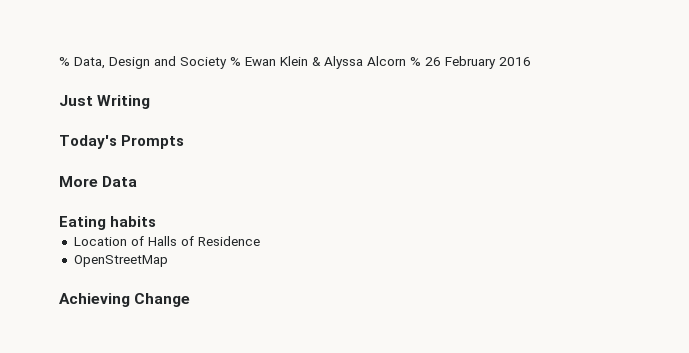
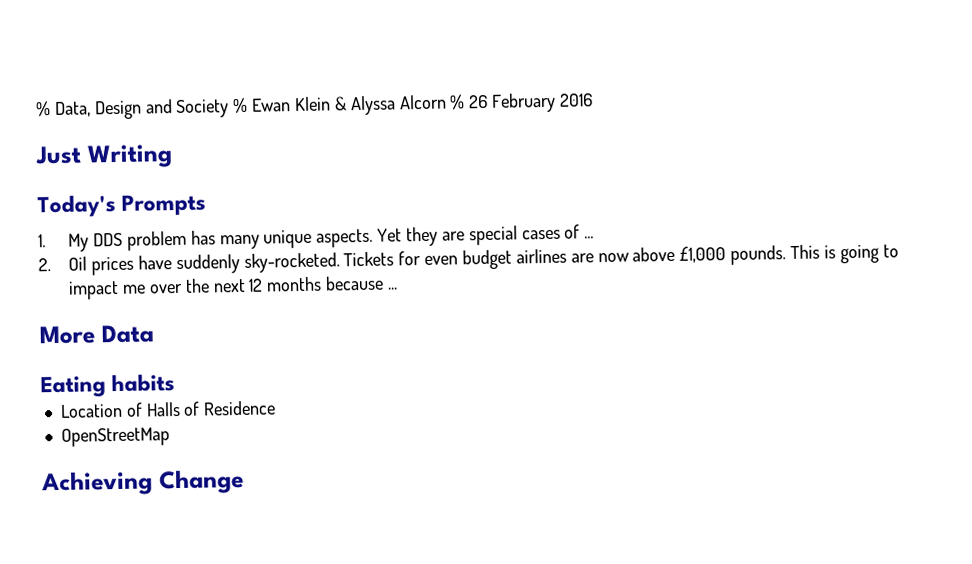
+ 1. My DDS problem has many unique aspects. Yet they are special cases of ...
+ 2. Oil prices have suddenly sky-rocketed. Tickets for even budget airlines are now above £1,000 pounds. This is going to impact me over the next 12 months because ...

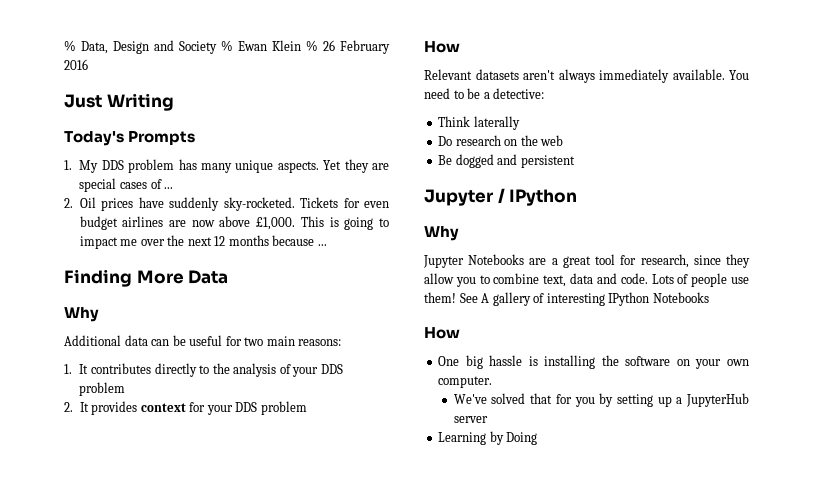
- % Data, Design and Society % Ewan Klein & Alyssa Alcorn % 26 February 2016
+ % Data, Design and Society % Ewan Klein % 26 February 2016
- Tickets for even budget airlines are now above £1,000 pounds.
+ Tickets for even budget airlines are now above £1,000.
- More Data
- Eating habits
- Location of Halls of Residence
- OpenStreetMap
- Achieving Change
+ Finding More Data
+ Why
+ Additional data can be useful for two main reasons:
+ 1. It contributes directly to the analysis of your DDS problem
+ 2. It provides context for your DDS problem
+ How
+ Relevant datasets aren't always immediately available. You need to be a detective:
+ Think laterally
+ Do research on the web
+ Be dogged and persistent
+ Jupyter / IPython
+ Why
+ Jupyter Notebooks are a great tool for research, since they allow you to combine text, data and code. Lots of people use them! See A gallery of interesting IPython Notebooks
+ How
+ One big hassle is installing the software on your own computer.
+ We've solved that for you by setting up a JupyterHub server
+ Learning by Doing

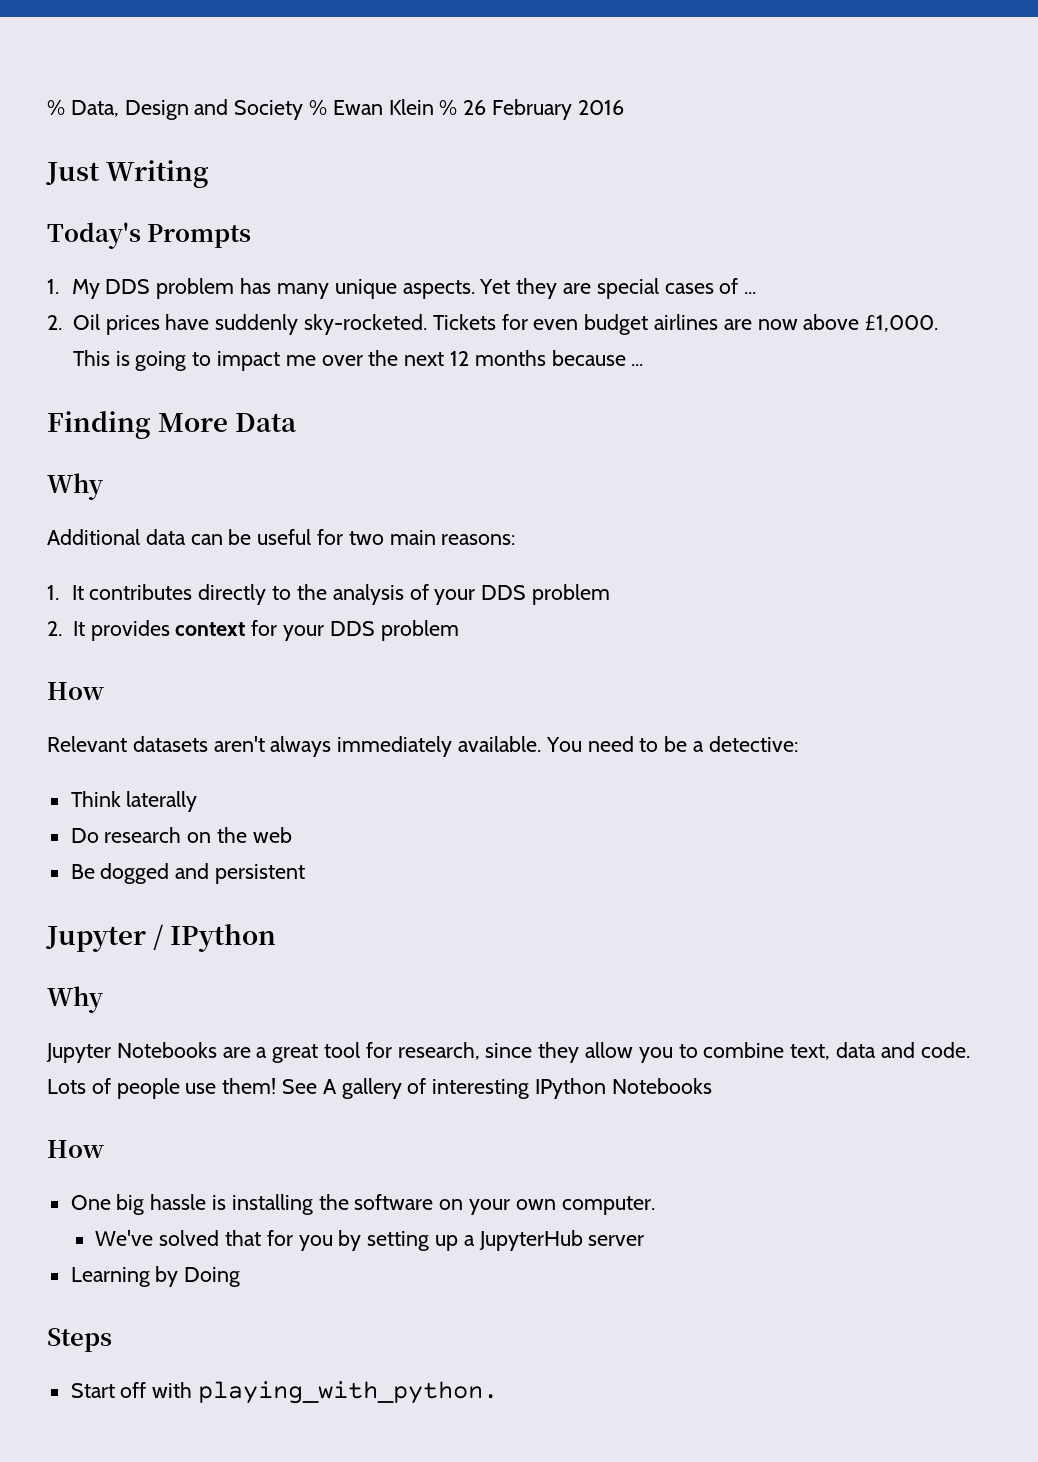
+ Steps
+ Start off with playing_with_python.

